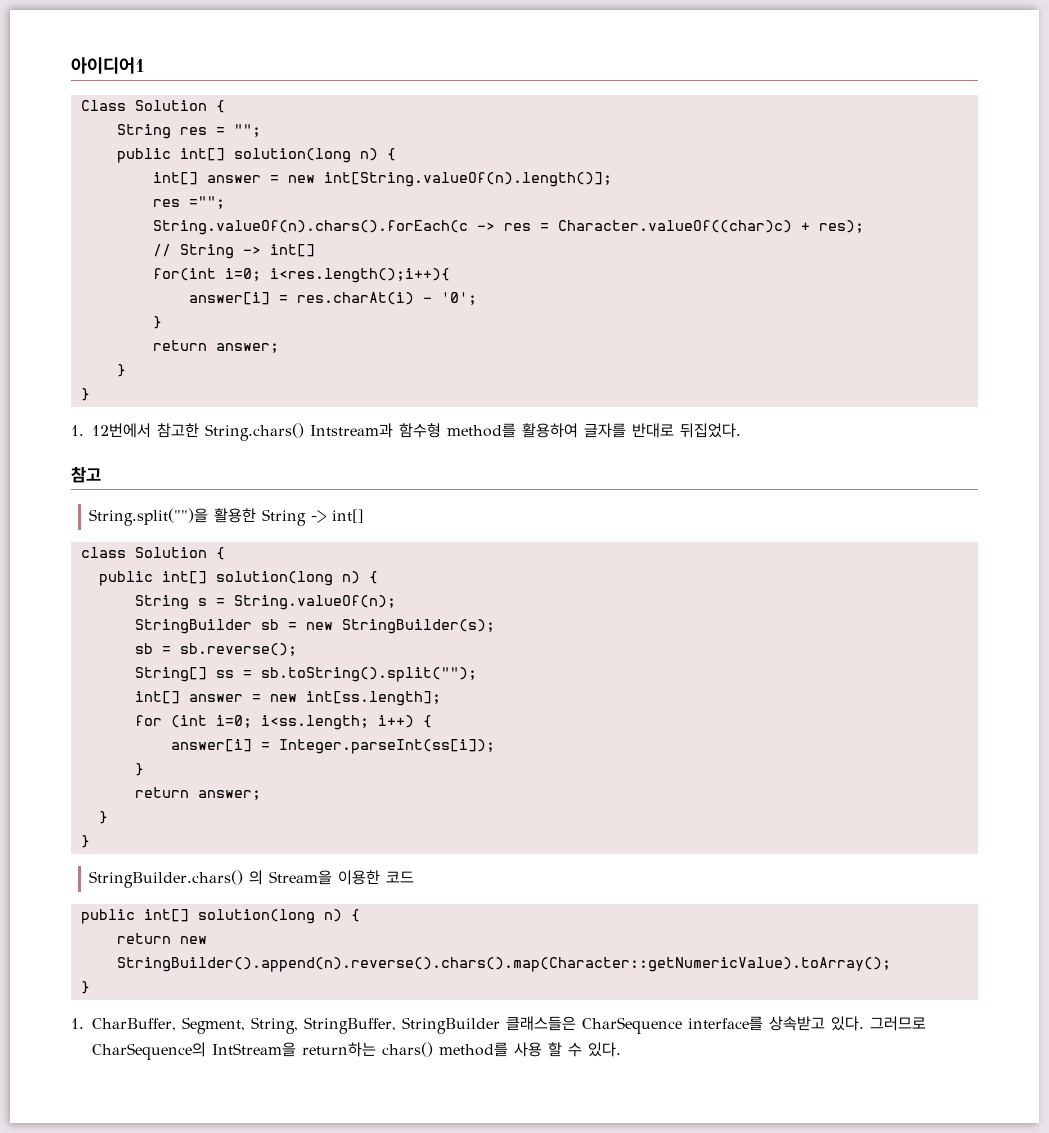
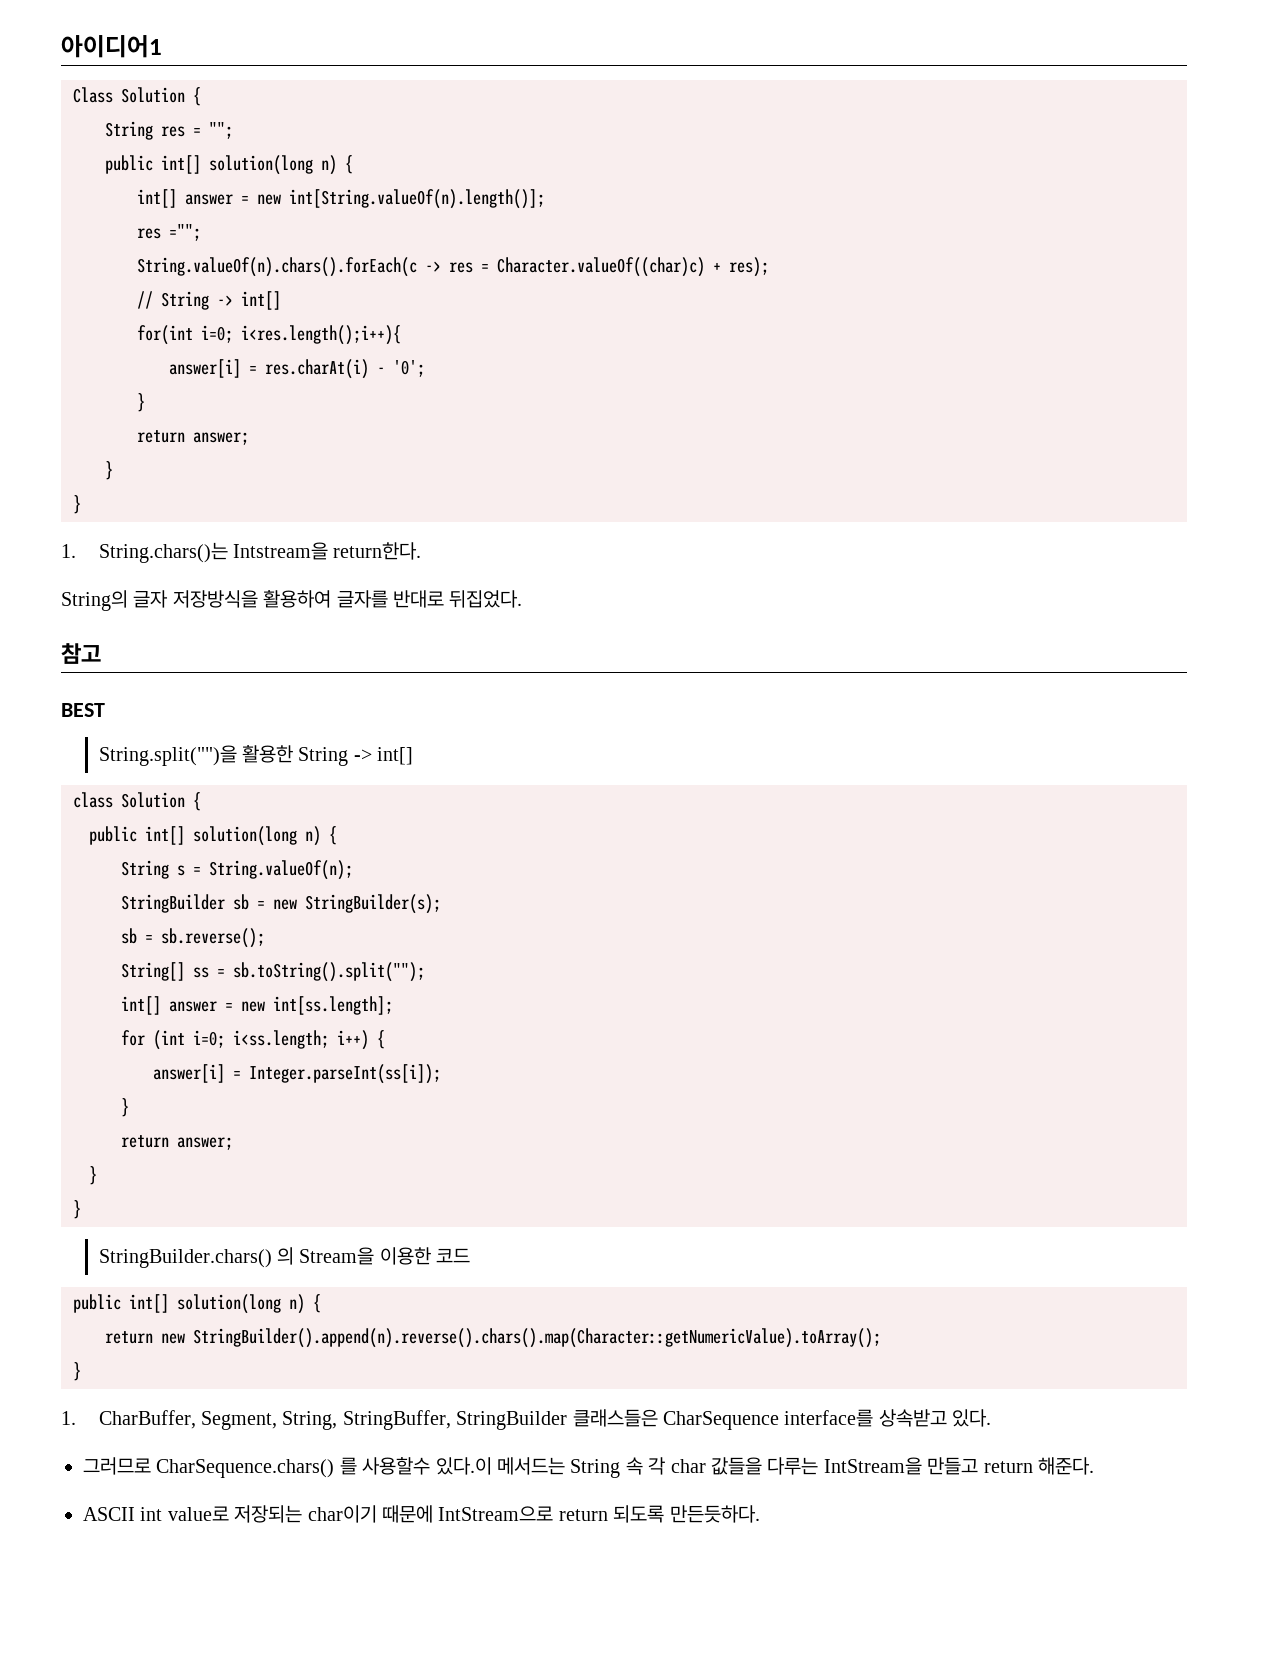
- 1. 12번에서 참고한 String.chars() Intstream과 함수형 method를 활용하여 글자를 반대로 뒤집었다.
+ 1. String.chars()는 Intstream을 return한다.
+ String의 글자 저장방식을 활용하여 글자를 반대로 뒤집었다.
+ BEST
- 1. CharBuffer, Segment, String, StringBuffer, StringBuilder 클래스들은 CharSequence interface를 상속받고 있다. 그러므로 CharSequence의 IntStream을 return하는 chars() method를 사용 할 수 있다.
+ 1. CharBuffer, Segment, String, StringBuffer, StringBuilder 클래스들은 CharSequence interface를 상속받고 있다.
+ 그러므로 CharSequence.chars() 를 사용할수 있다.이 메서드는 String 속 각 char 값들을 다루는 IntStream을 만들고 return 해준다.
+ ASCII int value로 저장되는 char이기 때문에 IntStream으로 return 되도록 만든듯하다.

